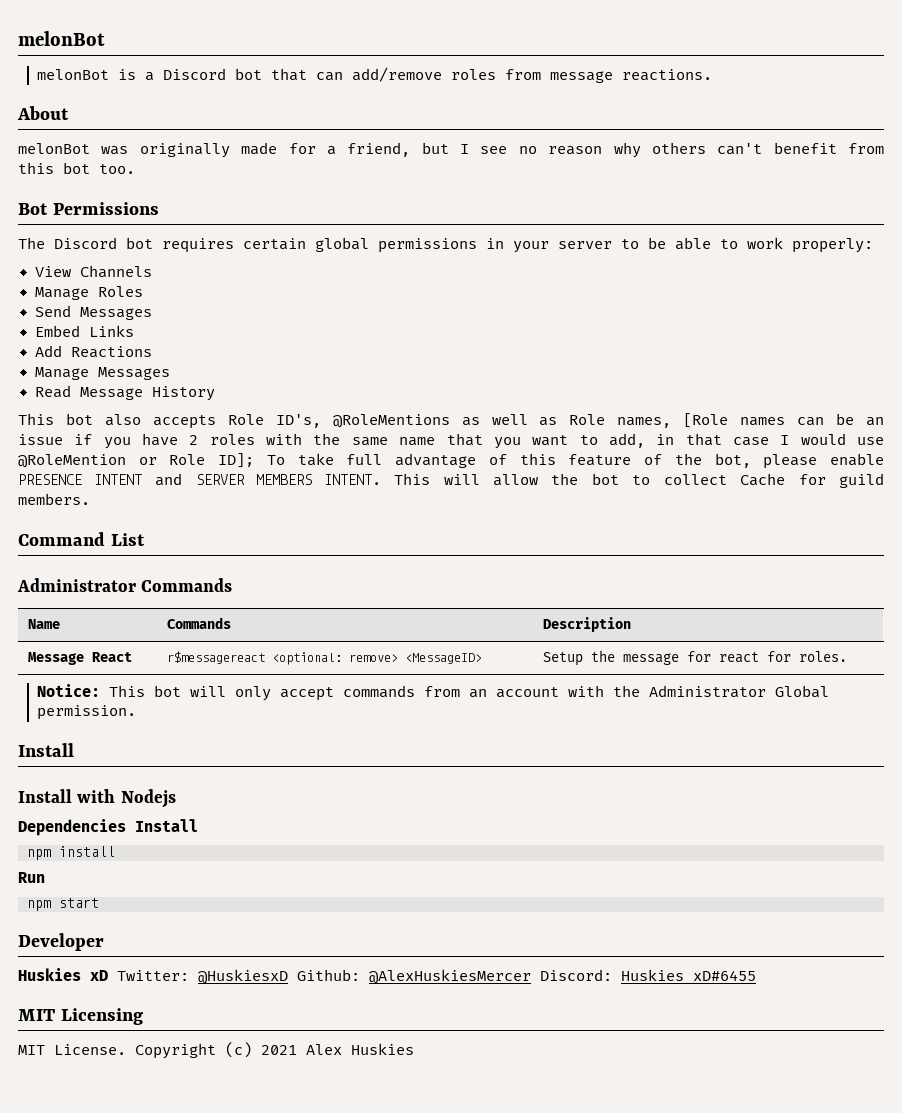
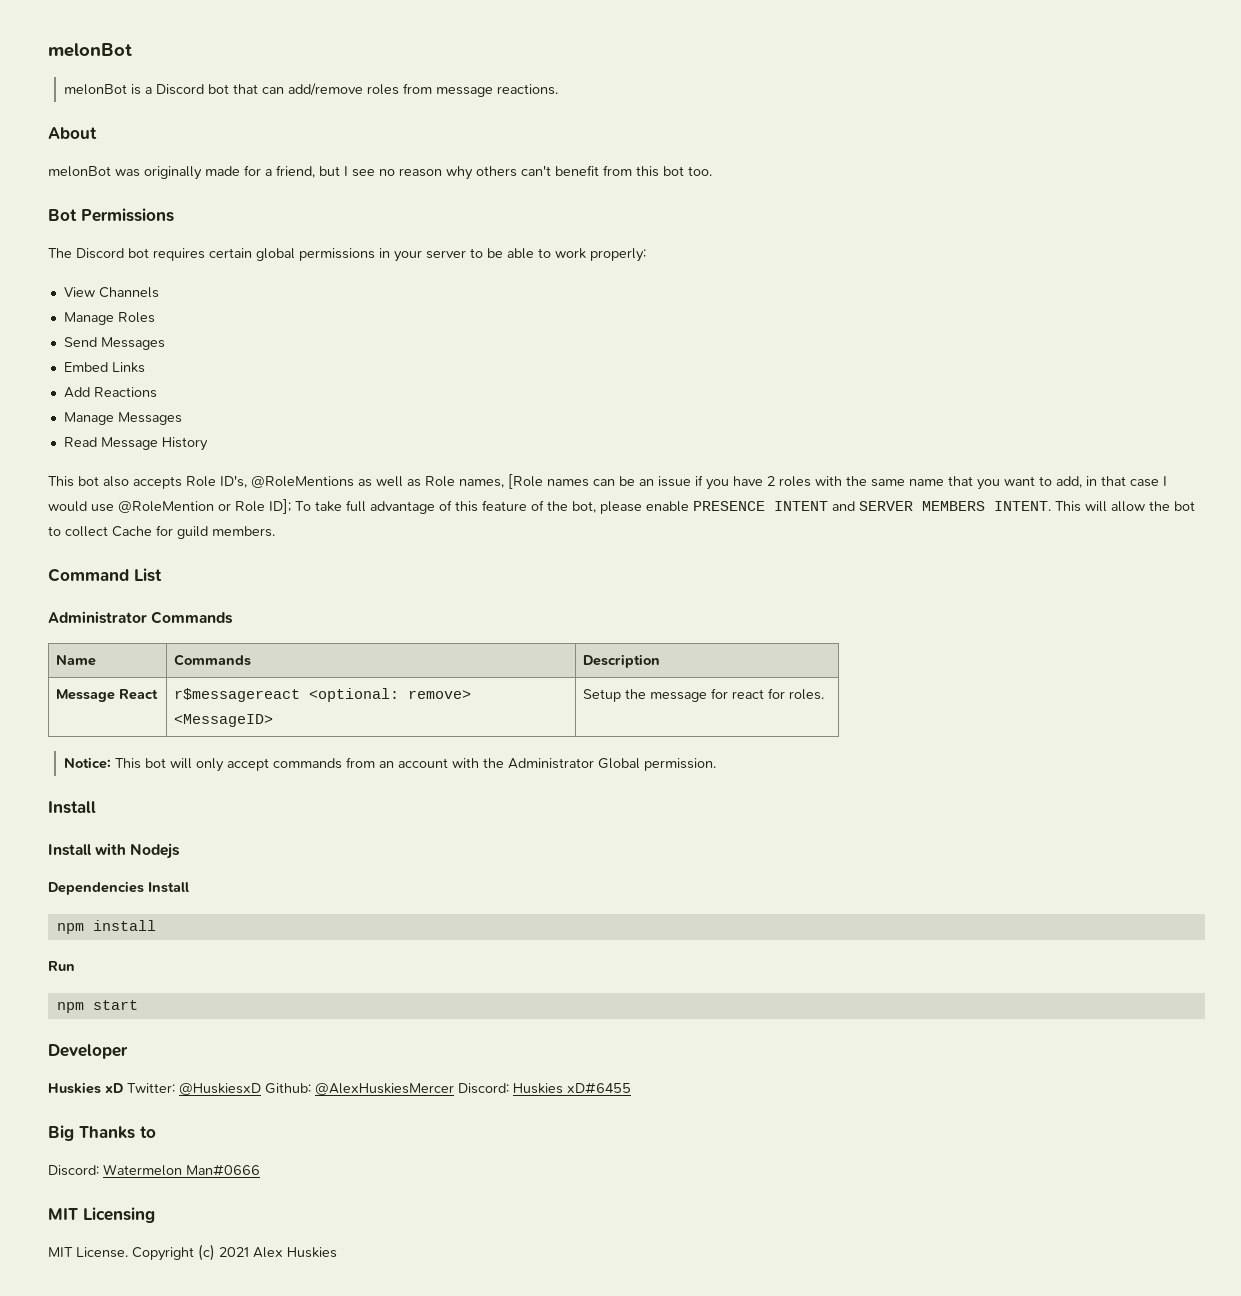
+ Big Thanks to
+ Discord: Watermelon Man#0666

